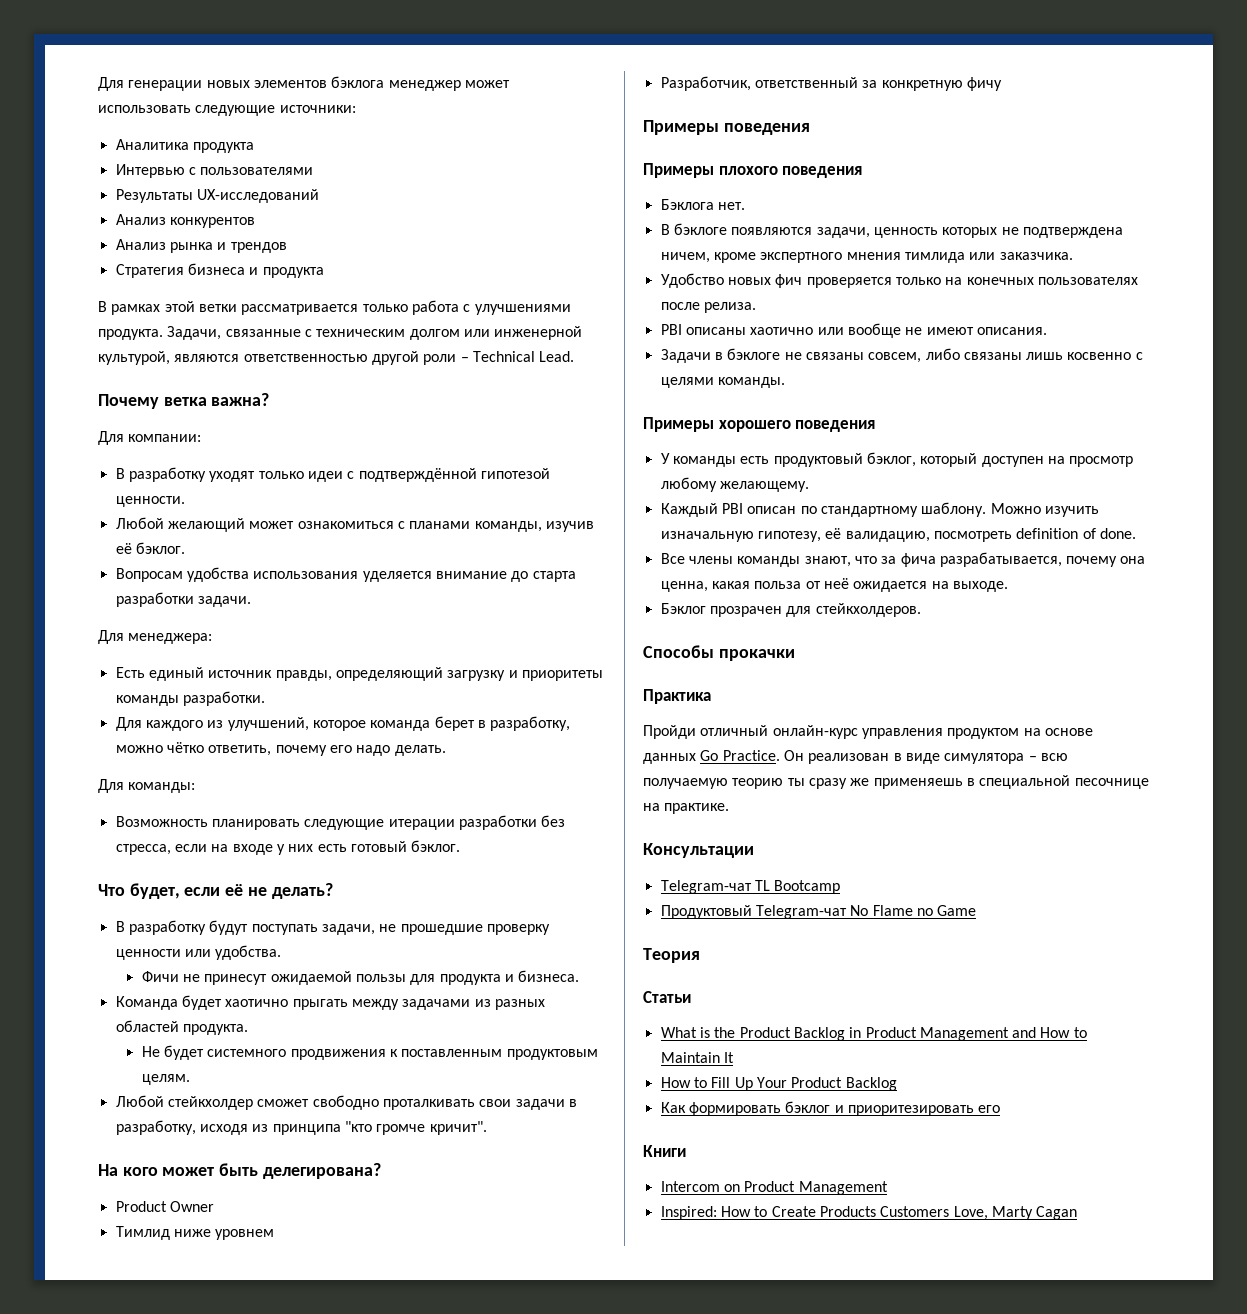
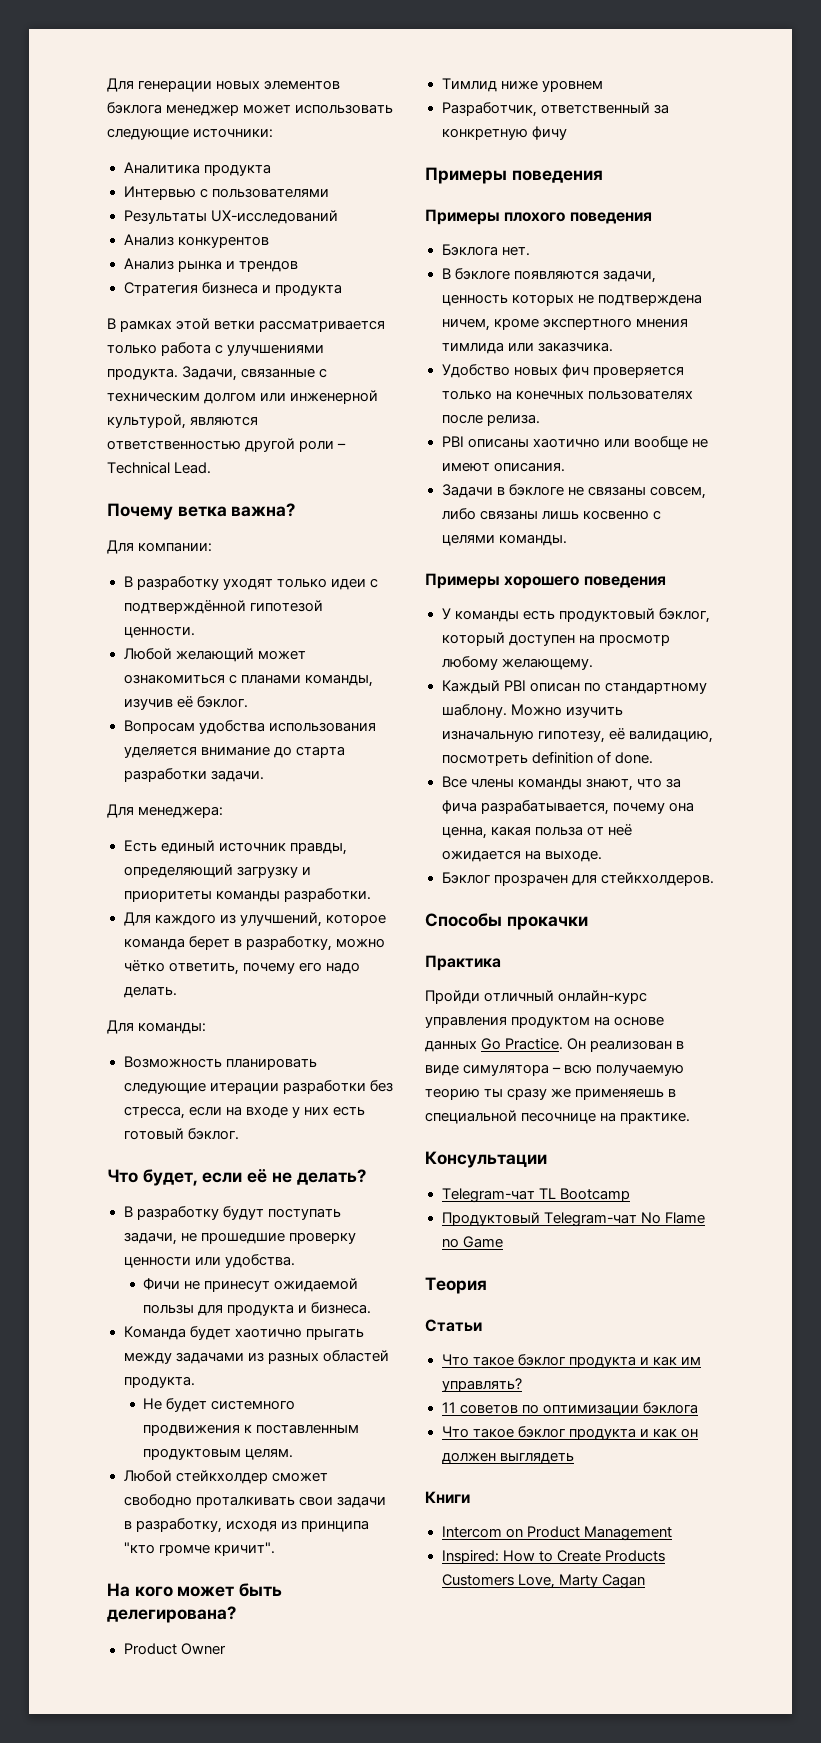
- What is the Product Backlog in Product Management and How to Maintain It
- How to Fill Up Your Product Backlog
- Как формировать бэклог и приоритезировать его
+ Что такое бэклог продукта и как им управлять?
+ 11 советов по оптимизации бэклога
+ Что такое бэклог продукта и как он должен выглядеть

